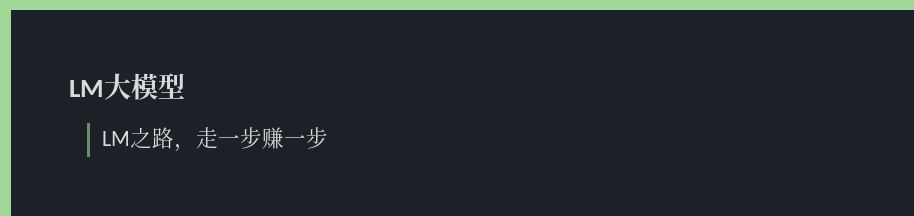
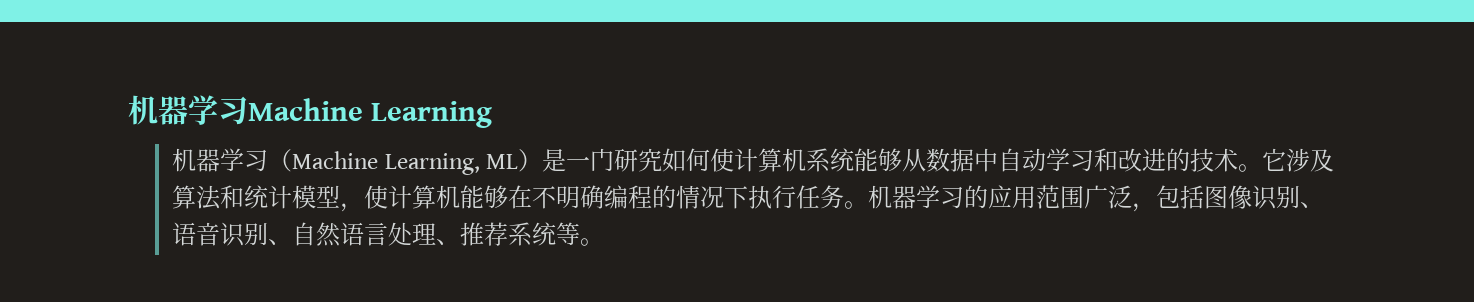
- LM大模型
- LM之路，走一步赚一步
+ 机器学习Machine Learning
+ 机器学习（Machine Learning, ML）是一门研究如何使计算机系统能够从数据中自动学习和改进的技术。它涉及算法和统计模型，使计算机能够在不明确编程的情况下执行任务。机器学习的应用范围广泛，包括图像识别、语音识别、自然语言处理、推荐系统等。

